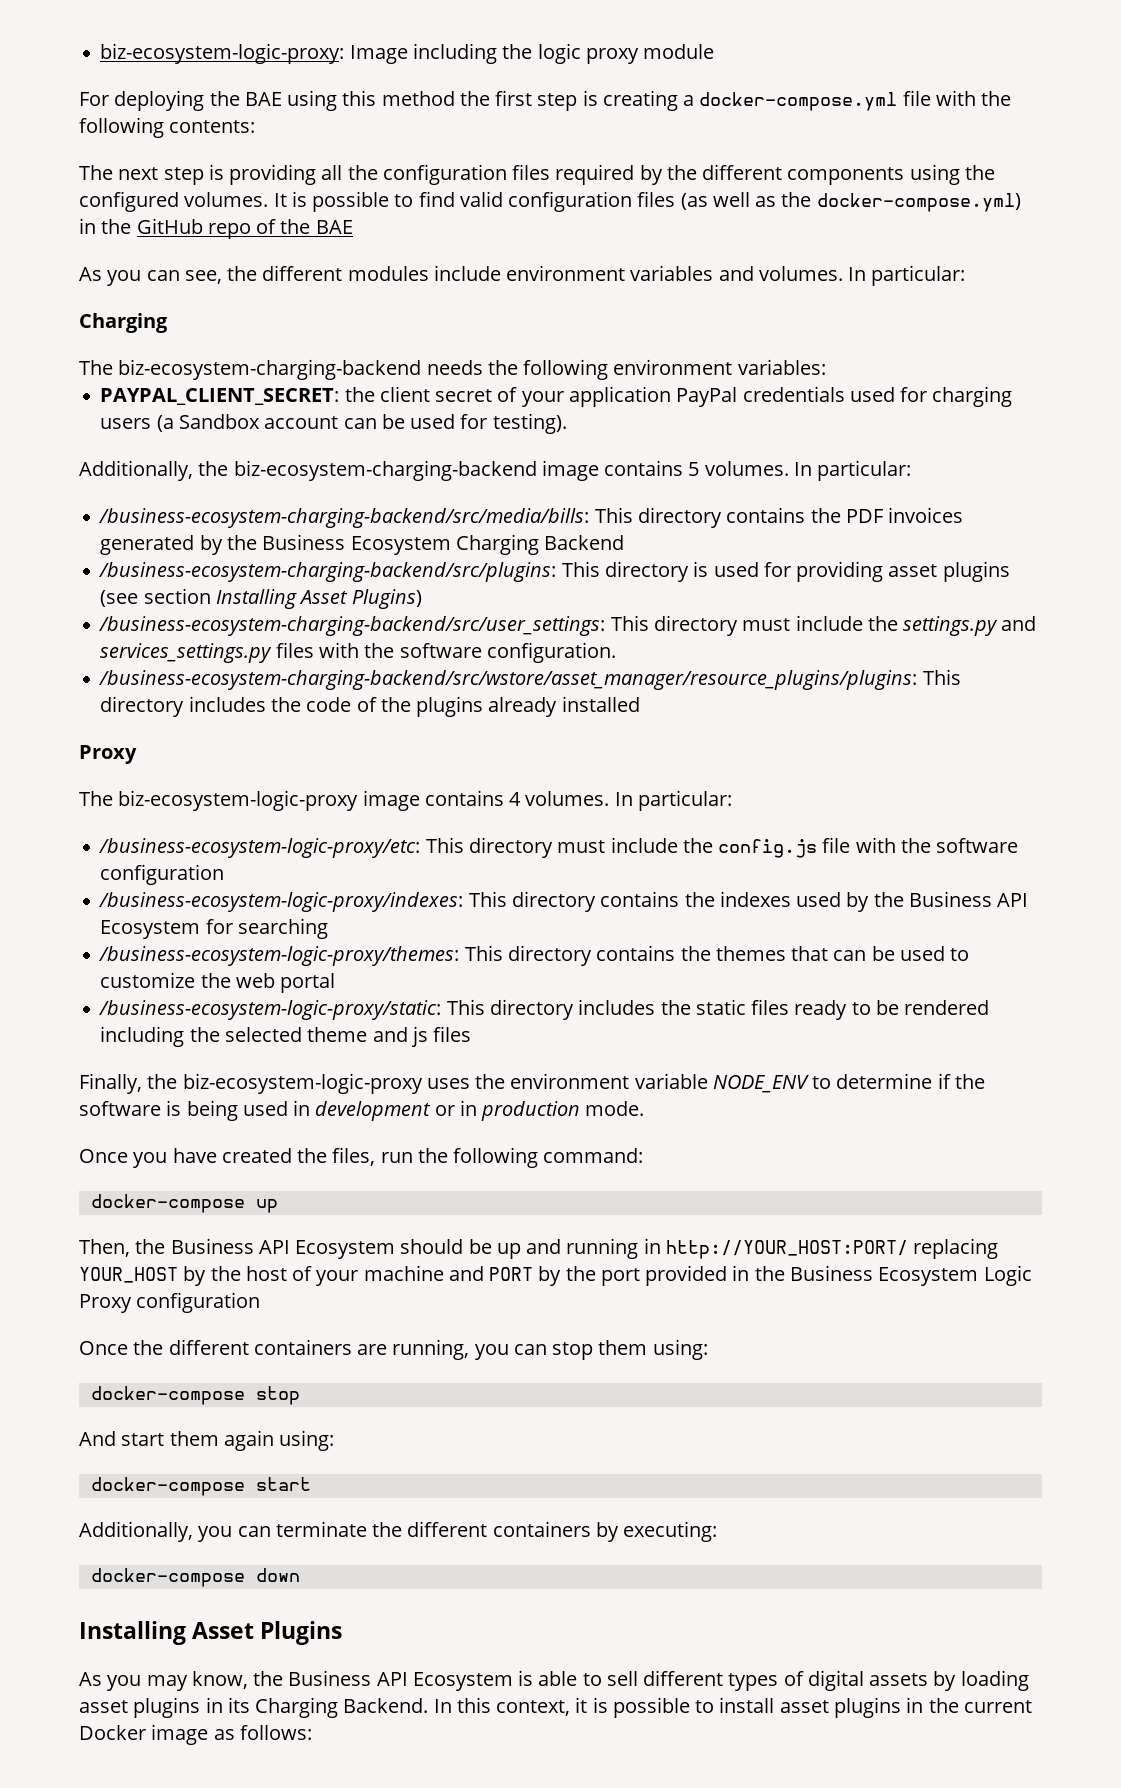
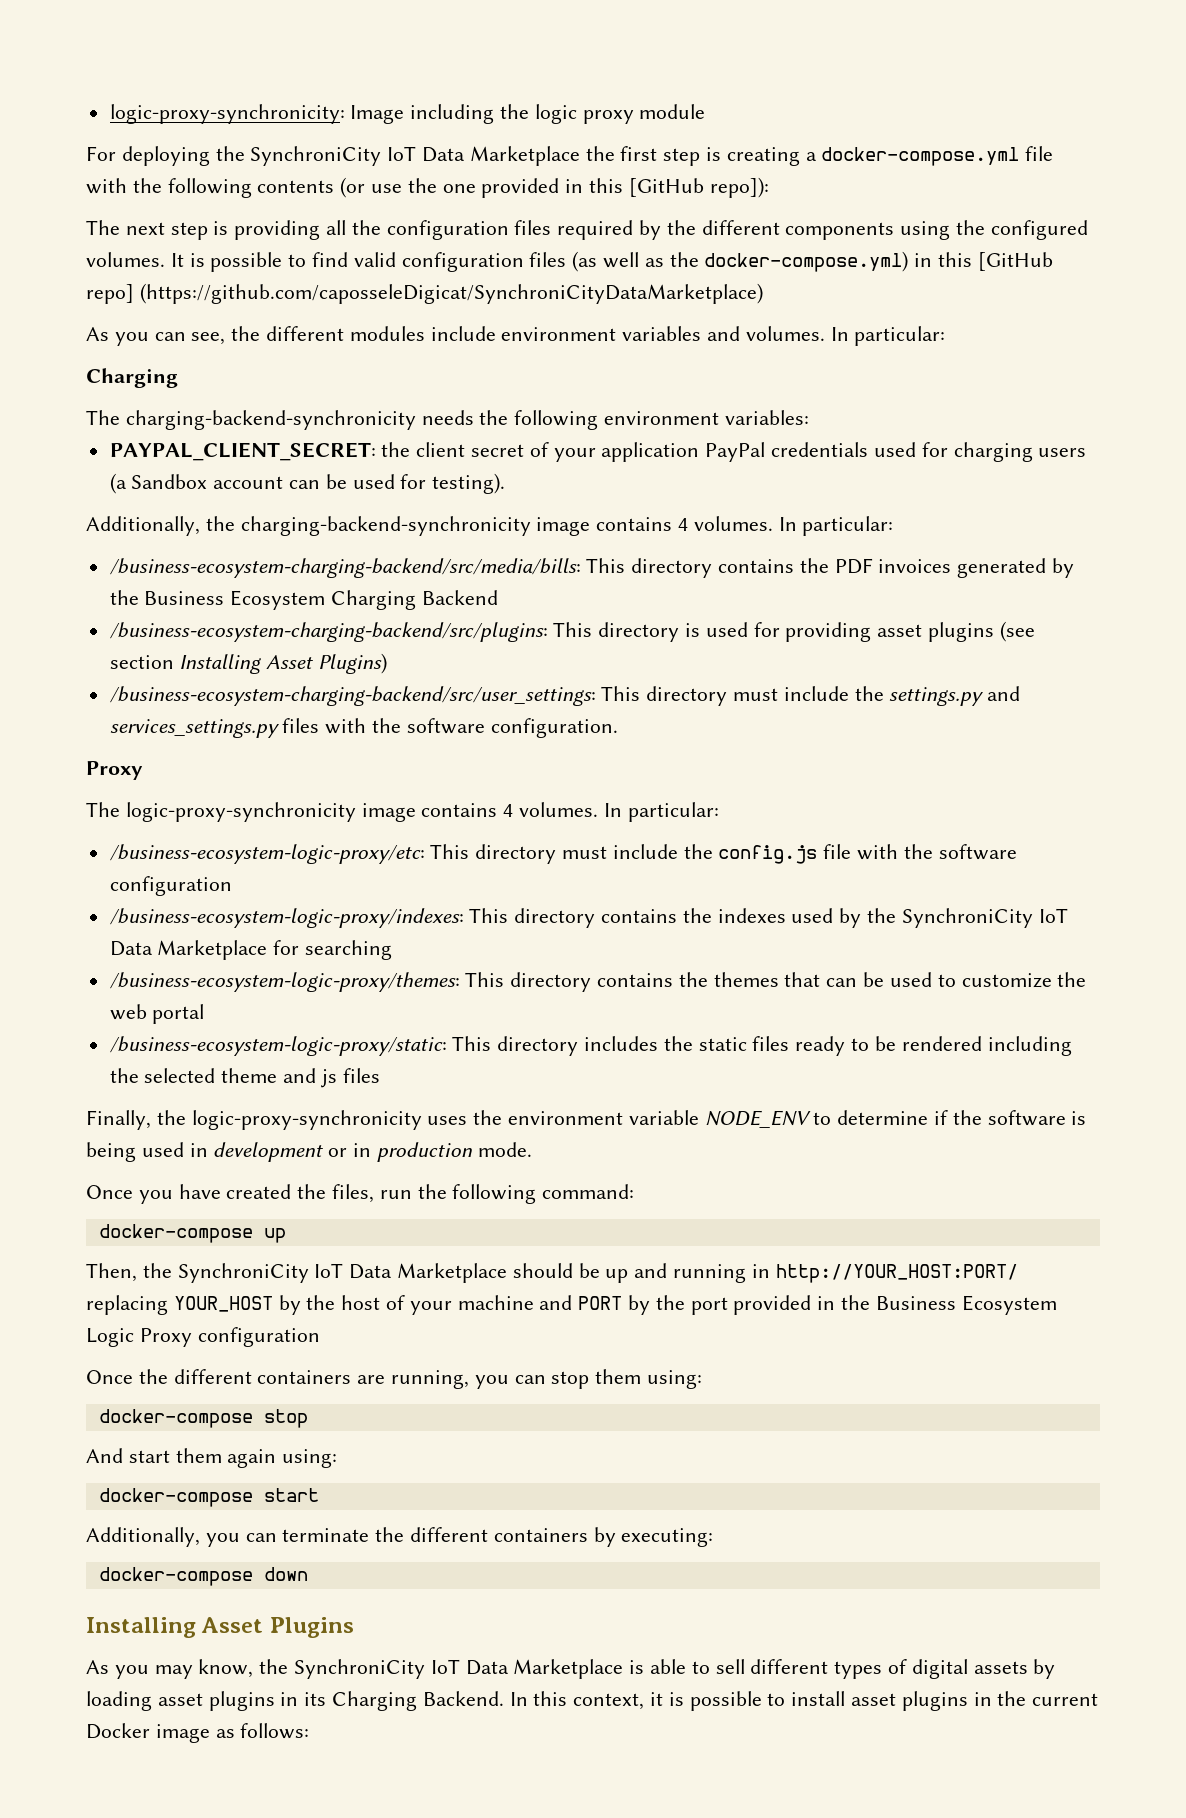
- biz-ecosystem-logic-proxy: Image including the logic proxy module
+ logic-proxy-synchronicity: Image including the logic proxy module
- For deploying the BAE using this method the first step is creating a docker-compose.yml file with the following contents:
+ For deploying the SynchroniCity IoT Data Marketplace the first step is creating a docker-compose.yml file with the following contents (or use the one provided in this [GitHub repo]):
- It is possible to find valid configuration files (as well as the docker-compose.yml) in the GitHub repo of the BAE
+ It is possible to find valid configuration files (as well as the docker-compose.yml) in this [GitHub repo] (https://github.com/caposseleDigicat/SynchroniCityDataMarketplace)
- The biz-ecosystem-charging-backend needs the following environment variables:
+ The charging-backend-synchronicity needs the following environment variables:
- Additionally, the biz-ecosystem-charging-backend image contains 5 volumes.
+ Additionally, the charging-backend-synchronicity image contains 4 volumes.
- /business-ecosystem-charging-backend/src/wstore/asset_manager/resource_plugins/plugins: This directory includes the code of the plugins already installed
- The biz-ecosystem-logic-proxy image contains 4 volumes.
+ The logic-proxy-synchronicity image contains 4 volumes.
- /business-ecosystem-logic-proxy/indexes: This directory contains the indexes used by the Business API Ecosystem for searching
+ /business-ecosystem-logic-proxy/indexes: This directory contains the indexes used by the SynchroniCity IoT Data Marketplace for searching
- Finally, the biz-ecosystem-logic-proxy uses the environment variable NODE_ENV to determine if the software is being used in development or in production mode.
+ Finally, the logic-proxy-synchronicity uses the environment variable NODE_ENV to determine if the software is being used in development or in production mode.
- Then, the Business API Ecosystem should be up and running in http://YOUR_HOST:PORT/ replacing YOUR_HOST by the host of your machine and PORT by the port provided in the Business Ecosystem Logic Proxy configuration
+ Then, the SynchroniCity IoT Data Marketplace should be up and running in http://YOUR_HOST:PORT/ replacing YOUR_HOST by the host of your machine and PORT by the port provided in the Business Ecosystem Logic Proxy configuration
- As you may know, the Business API Ecosystem is able to sell different types of digital assets by loading asset plugins in its Charging Backend.
+ As you may know, the SynchroniCity IoT Data Marketplace is able to sell different types of digital assets by loading asset plugins in its Charging Backend.

